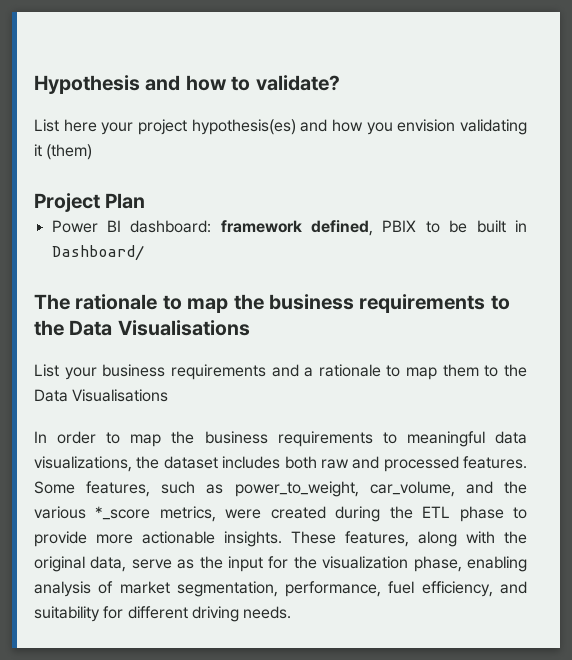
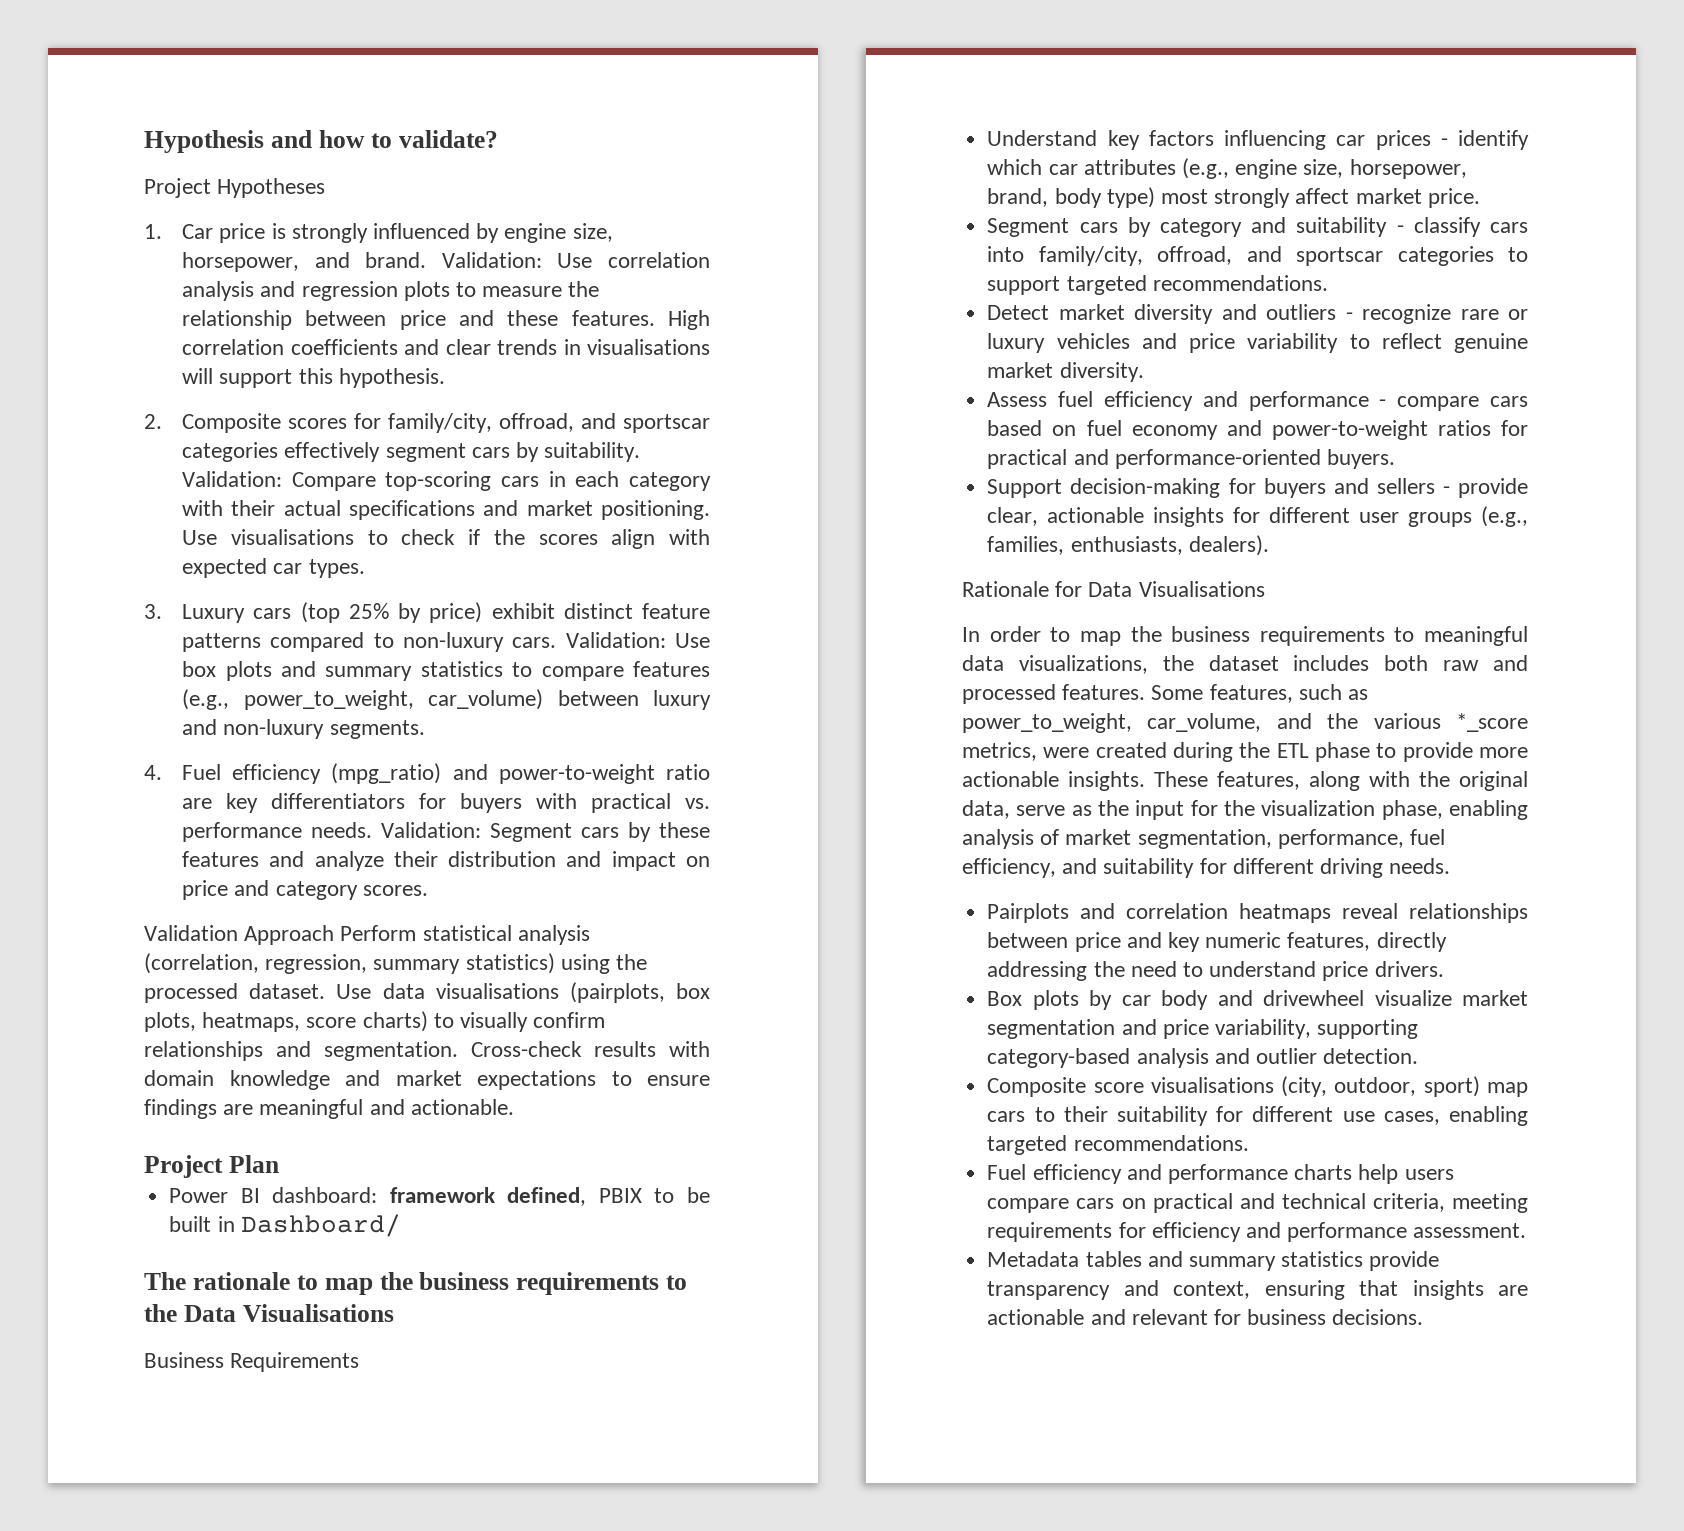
- List here your project hypothesis(es) and how you envision validating it (them)
+ Project Hypotheses
+ 1. Car price is strongly influenced by engine size, horsepower, and brand. Validation: Use correlation analysis and regression plots to measure the relationship between price and these features. High correlation coefficients and clear trends in visualisations will support this hypothesis.
+ 2. Composite scores for family/city, offroad, and sportscar categories effectively segment cars by suitability. Validation: Compare top-scoring cars in each category with their actual specifications and market positioning. Use visualisations to check if the scores align with expected car types.
+ 3. Luxury cars (top 25% by price) exhibit distinct feature patterns compared to non-luxury cars. Validation: Use box plots and summary statistics to compare features (e.g., power_to_weight, car_volume) between luxury and non-luxury segments.
+ 4. Fuel efficiency (mpg_ratio) and power-to-weight ratio are key differentiators for buyers with practical vs. performance needs. Validation: Segment cars by these features and analyze their distribution and impact on price and category scores.
+ Validation Approach Perform statistical analysis (correlation, regression, summary statistics) using the processed dataset. Use data visualisations (pairplots, box plots, heatmaps, score charts) to visually confirm relationships and segmentation. Cross-check results with domain knowledge and market expectations to ensure findings are meaningful and actionable.
- List your business requirements and a rationale to map them to the Data Visualisations
+ Business Requirements
+ Understand key factors influencing car prices - identify which car attributes (e.g., engine size, horsepower, brand, body type) most strongly affect market price.
+ Segment cars by category and suitability - classify cars into family/city, offroad, and sportscar categories to support targeted recommendations.
+ Detect market diversity and outliers - recognize rare or luxury vehicles and price variability to reflect genuine market diversity.
+ Assess fuel efficiency and performance - compare cars based on fuel economy and power-to-weight ratios for practical and performance-oriented buyers.
+ Support decision-making for buyers and sellers - provide clear, actionable insights for different user groups (e.g., families, enthusiasts, dealers).
+ Rationale for Data Visualisations
+ Pairplots and correlation heatmaps reveal relationships between price and key numeric features, directly addressing the need to understand price drivers.
+ Box plots by car body and drivewheel visualize market segmentation and price variability, supporting category-based analysis and outlier detection.
+ Composite score visualisations (city, outdoor, sport) map cars to their suitability for different use cases, enabling targeted recommendations.
+ Fuel efficiency and performance charts help users compare cars on practical and technical criteria, meeting requirements for efficiency and performance assessment.
+ Metadata tables and summary statistics provide transparency and context, ensuring that insights are actionable and relevant for business decisions.

